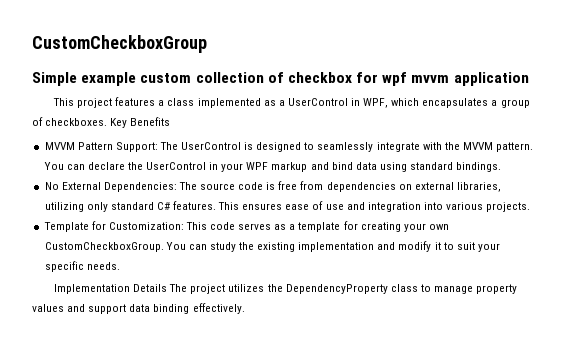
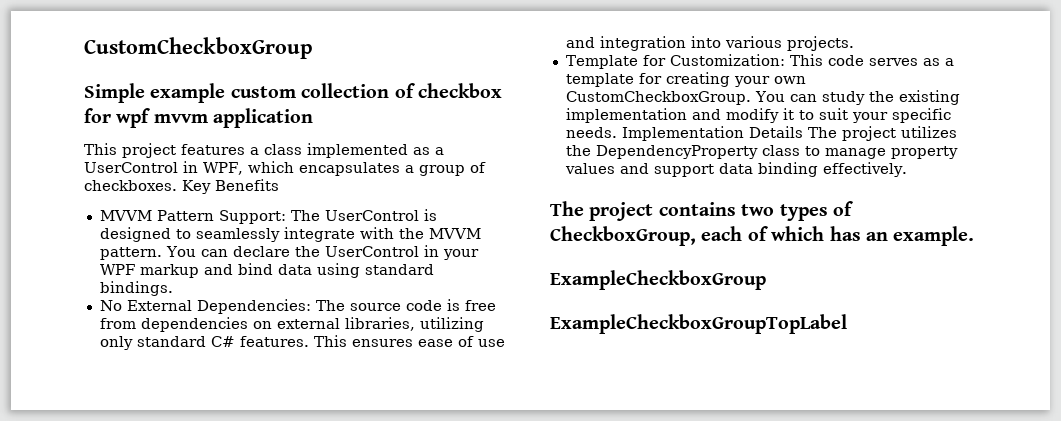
- You can study the existing implementation and modify it to suit your specific needs.
- Implementation Details The project utilizes the DependencyProperty class to manage property values and support data binding effectively.
+ You can study the existing implementation and modify it to suit your specific needs. Implementation Details The project utilizes the DependencyProperty class to manage property values and support data binding effectively.
+ The project contains two types of CheckboxGroup, each of which has an example.
+ ExampleCheckboxGroup
+ ExampleCheckboxGroupTopLabel

